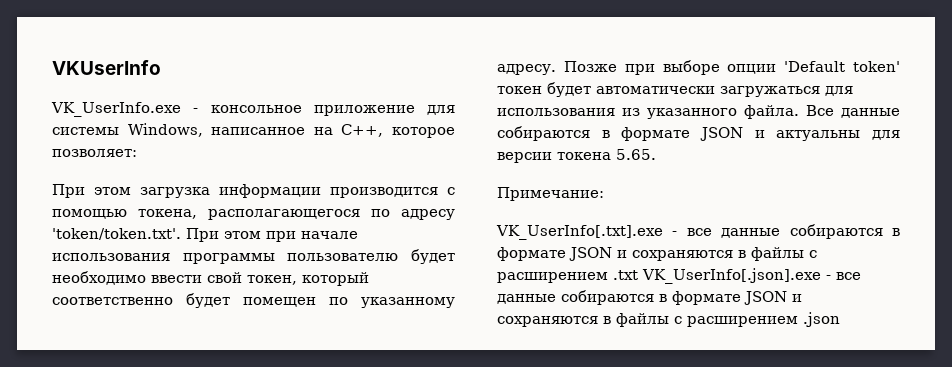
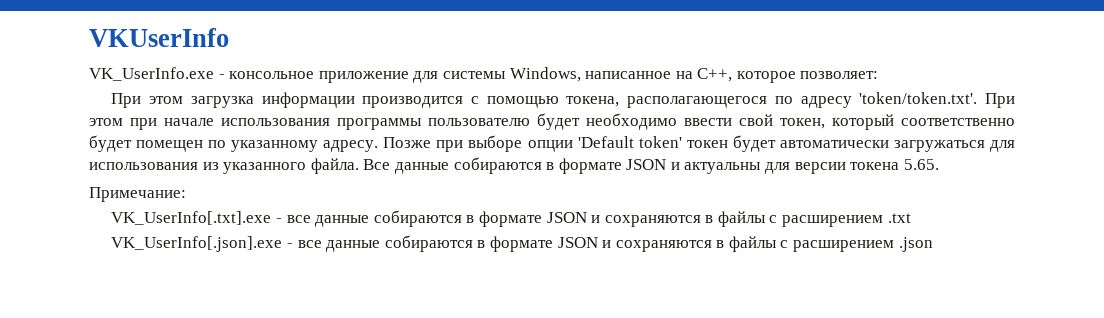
- VK_UserInfo[.txt].exe - все данные собираются в формате JSON и сохраняются в файлы с расширением .txt VK_UserInfo[.json].exe - все данные собираются в формате JSON и сохраняются в файлы с расширением .json
+ VK_UserInfo[.txt].exe - все данные собираются в формате JSON и сохраняются в файлы с расширением .txt
+ VK_UserInfo[.json].exe - все данные собираются в формате JSON и сохраняются в файлы с расширением .json

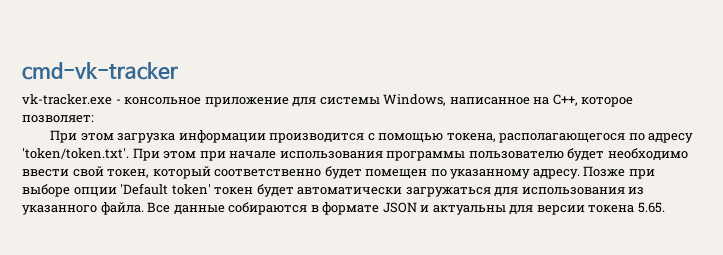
- VKUserInfo
- VK_UserInfo.exe - консольное приложение для системы Windows, написанное на C++, которое позволяет:
+ cmd-vk-tracker
+ vk-tracker.exe - консольное приложение для системы Windows, написанное на C++, которое позволяет:
- Примечание:
- VK_UserInfo[.txt].exe - все данные собираются в формате JSON и сохраняются в файлы с расширением .txt
- VK_UserInfo[.json].exe - все данные собираются в формате JSON и сохраняются в файлы с расширением .json

